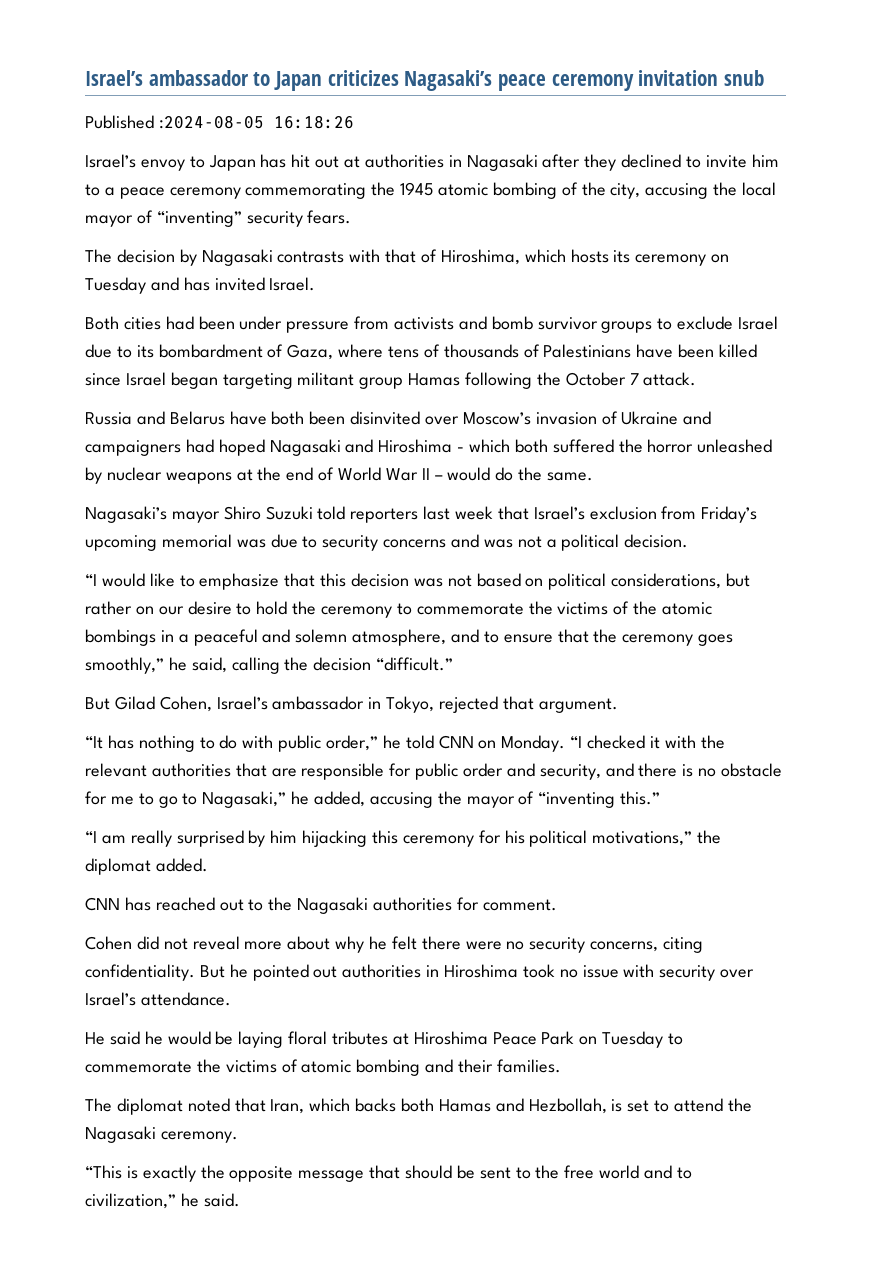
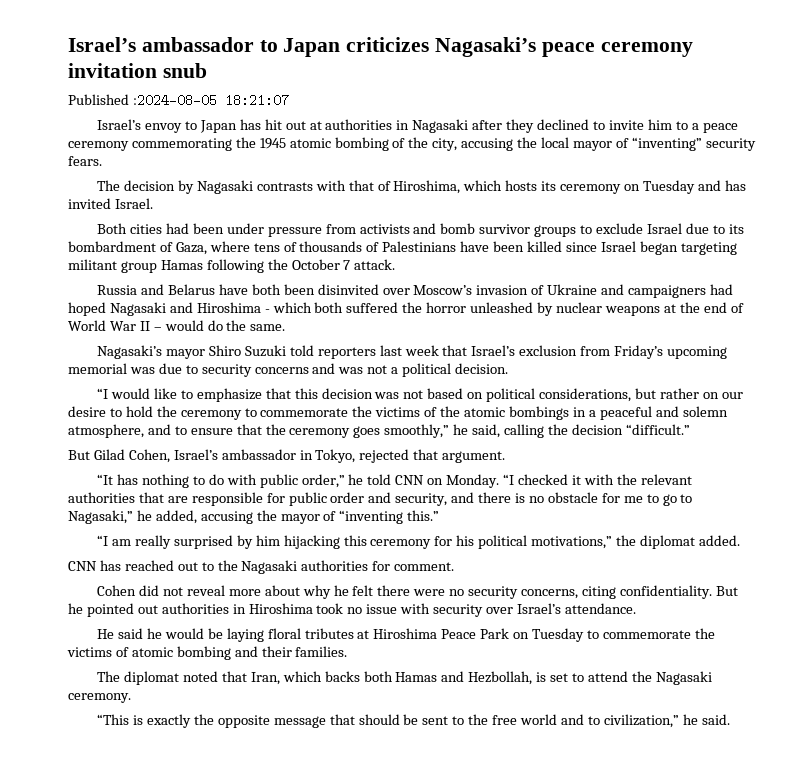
- Published :2024-08-05 16:18:26
+ Published :2024-08-05 18:21:07

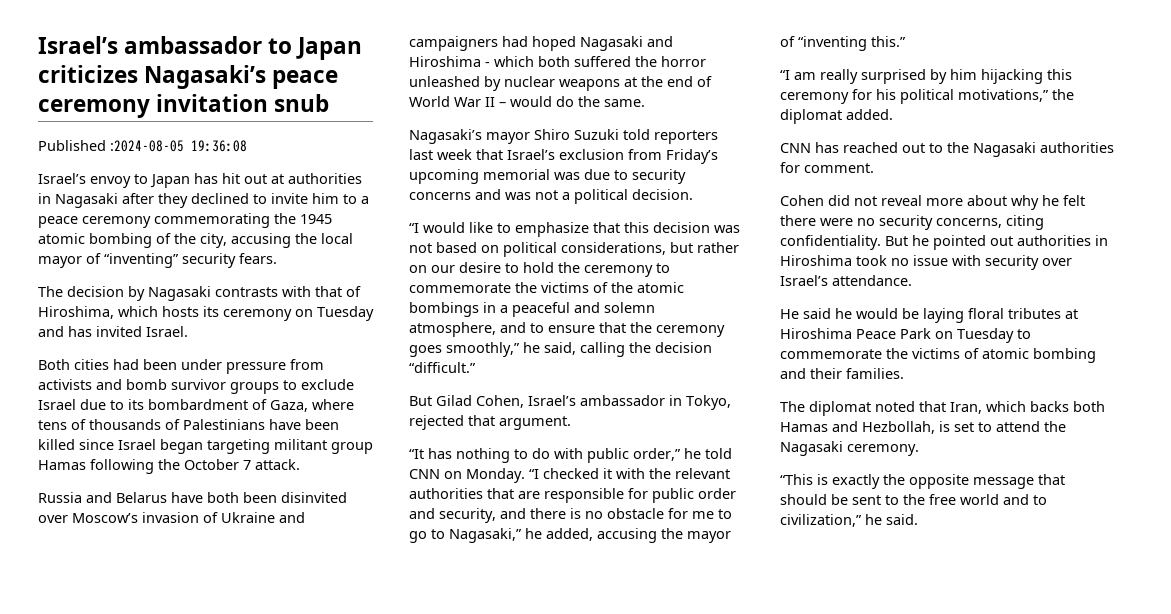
- Published :2024-08-05 18:21:07
+ Published :2024-08-05 19:36:08

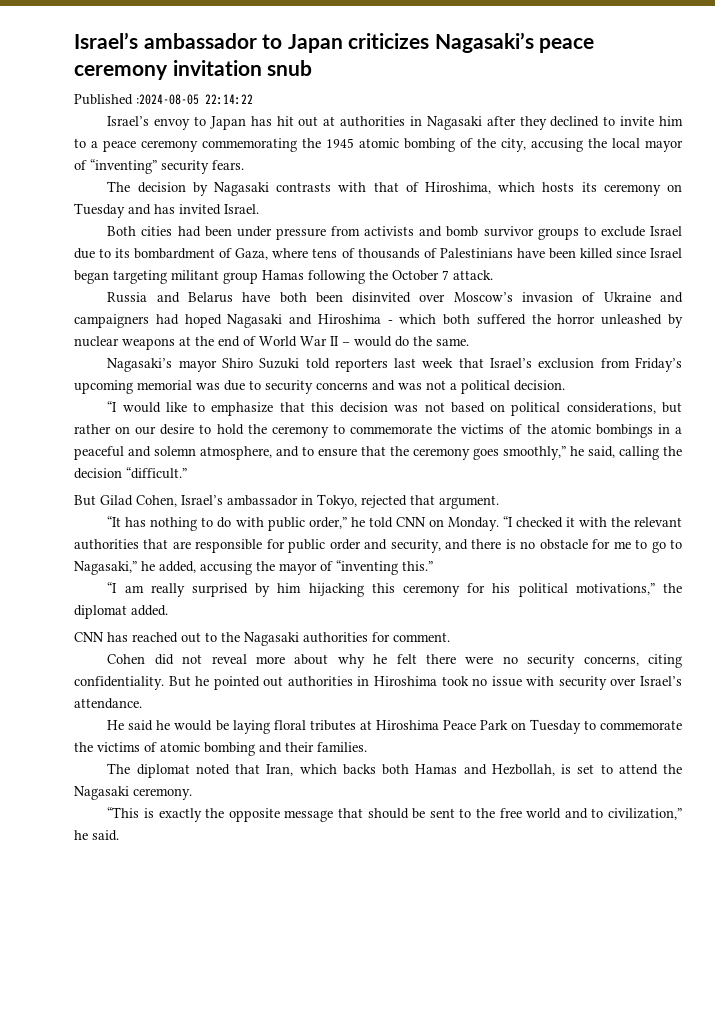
- Published :2024-08-05 19:36:08
+ Published :2024-08-05 22:14:22

